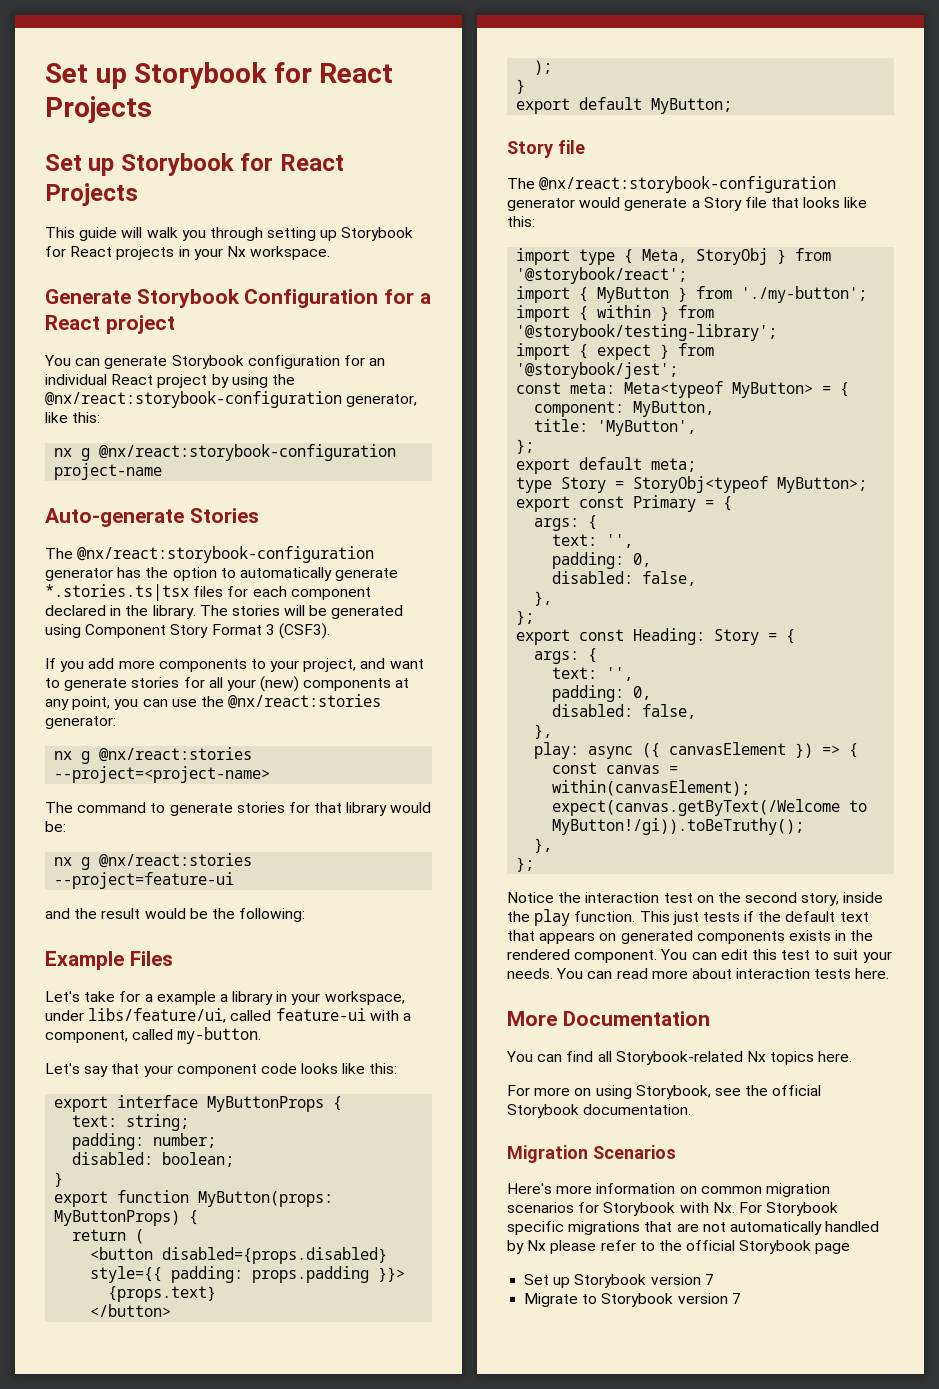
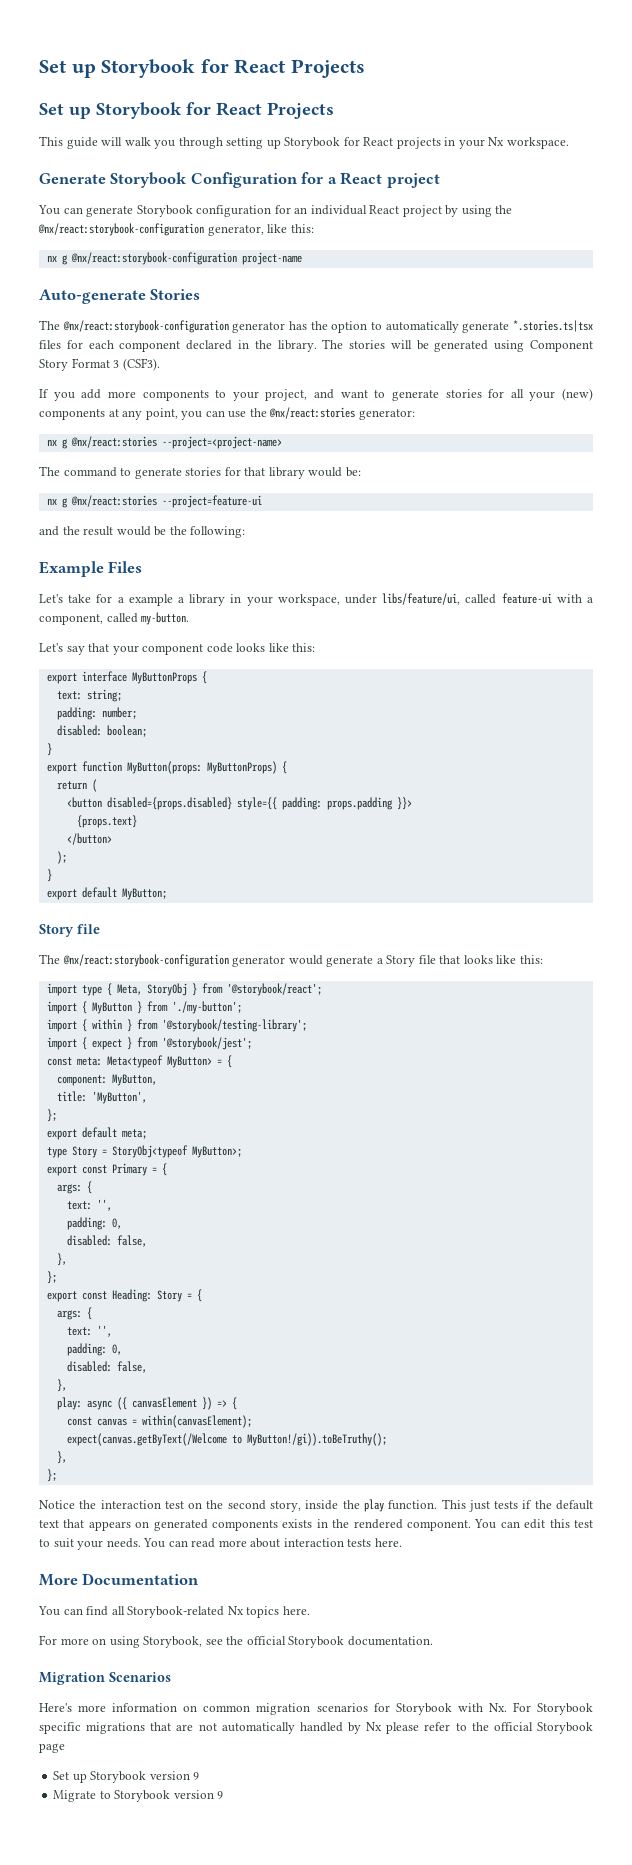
- Set up Storybook version 7
+ Set up Storybook version 9
- Migrate to Storybook version 7
+ Migrate to Storybook version 9

